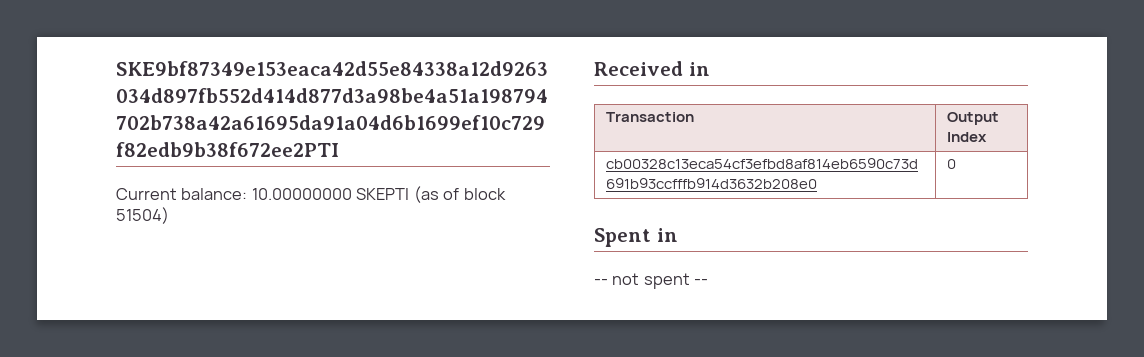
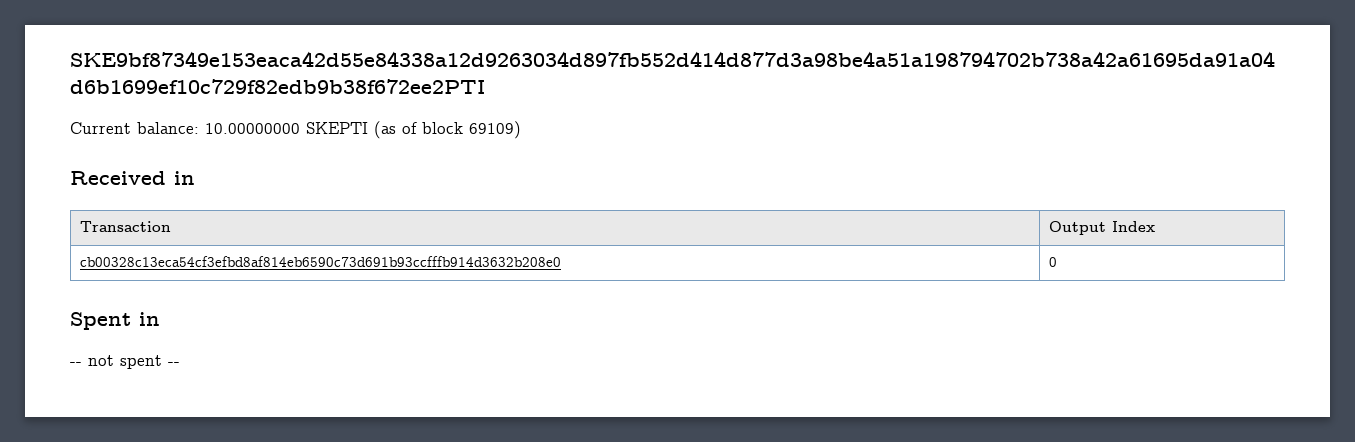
- Current balance: 10.00000000 SKEPTI (as of block 51504)
+ Current balance: 10.00000000 SKEPTI (as of block 69109)

